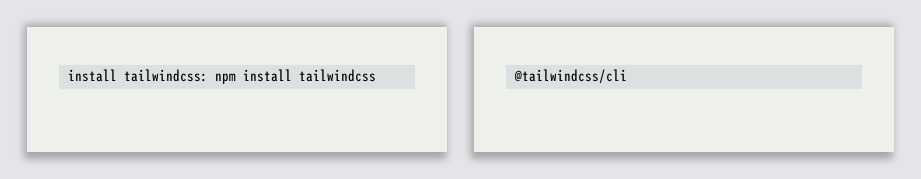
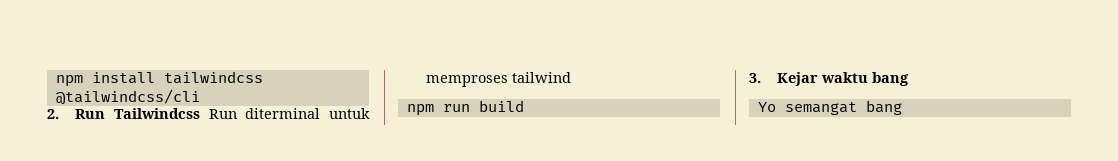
- install tailwindcss: npm install tailwindcss @tailwindcss/cli
+ npm install tailwindcss @tailwindcss/cli
+ 2. Run Tailwindcss Run diterminal untuk memproses tailwind
+ npm run build
+ 3. Kejar waktu bang
+ Yo semangat bang

